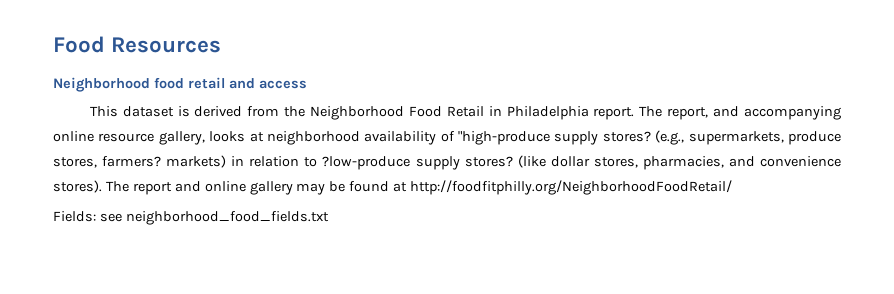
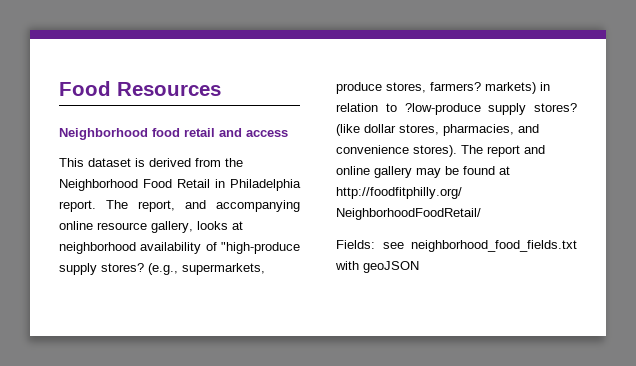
- Fields: see neighborhood_food_fields.txt
+ Fields: see neighborhood_food_fields.txt with geoJSON

